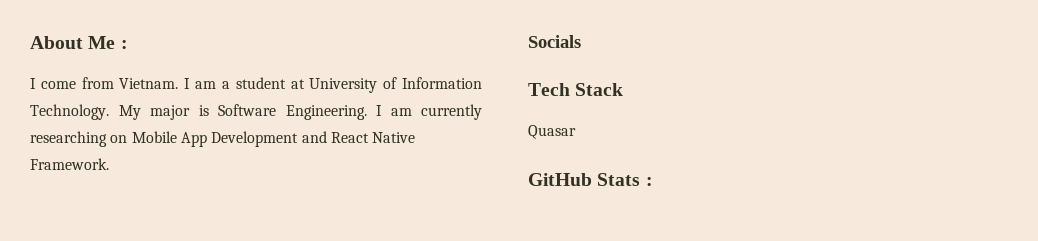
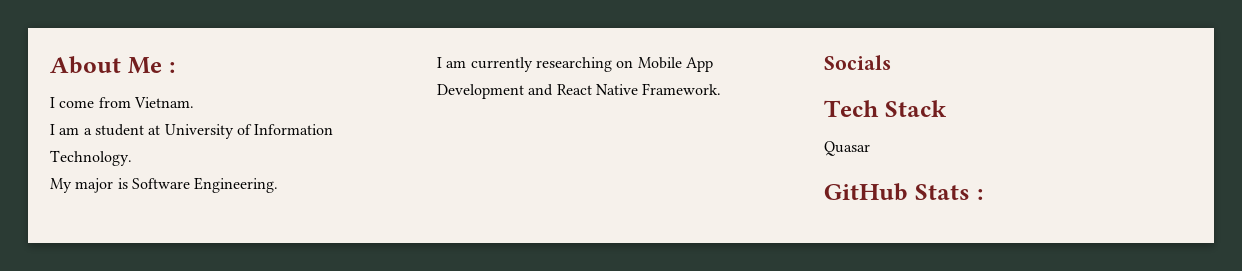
- I come from Vietnam. I am a student at University of Information Technology. My major is Software Engineering. I am currently researching on Mobile App Development and React Native Framework.
+ I come from Vietnam.
+ I am a student at University of Information Technology.
+ My major is Software Engineering.
+ I am currently researching on Mobile App Development and React Native Framework.

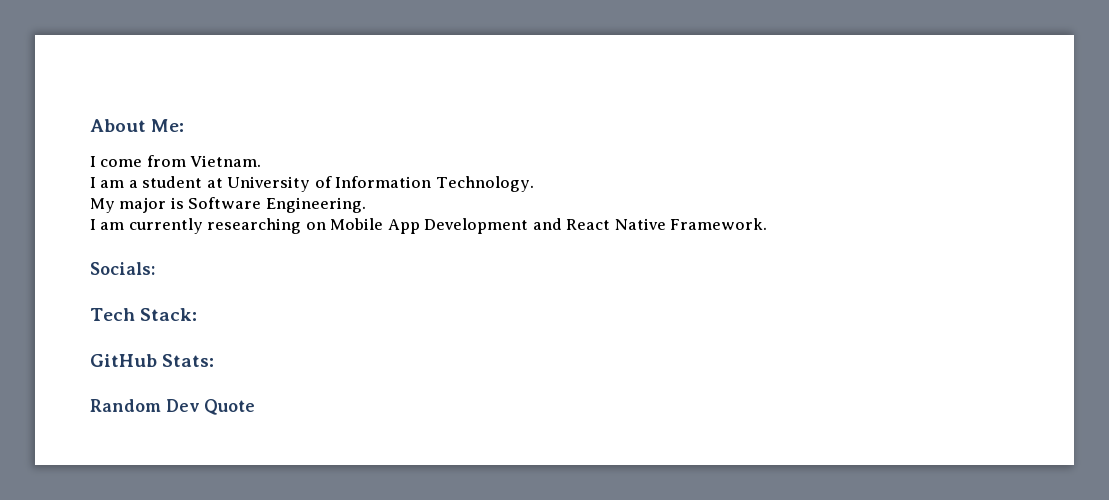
- About Me :
+ About Me:
- Socials
+ Socials:
- Tech Stack
- Quasar
+ Tech Stack:
- GitHub Stats :
+ GitHub Stats:
+ Random Dev Quote

